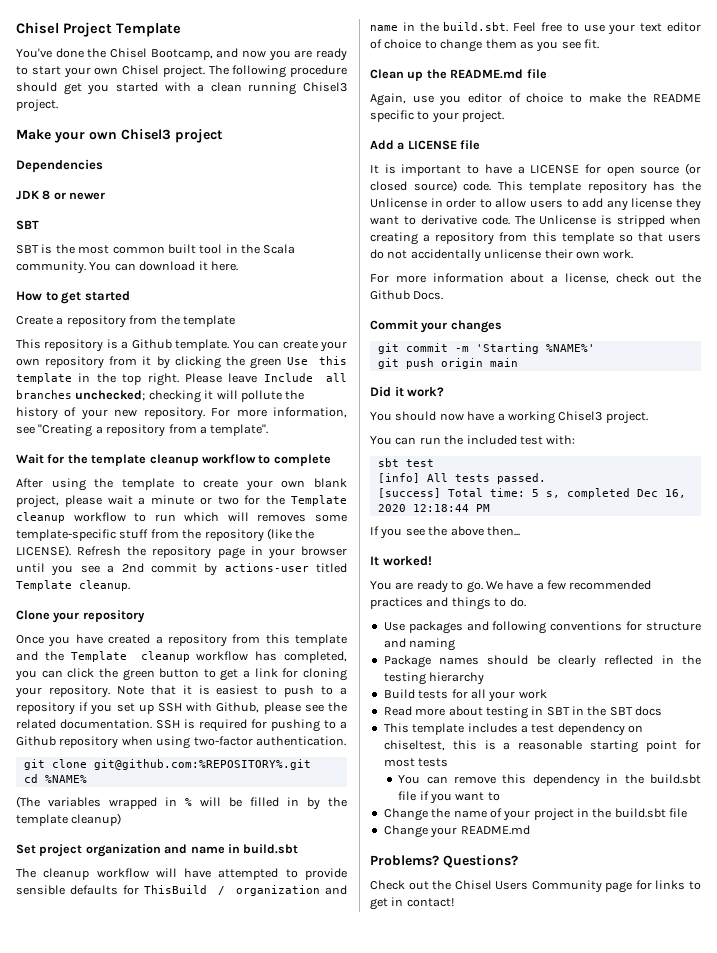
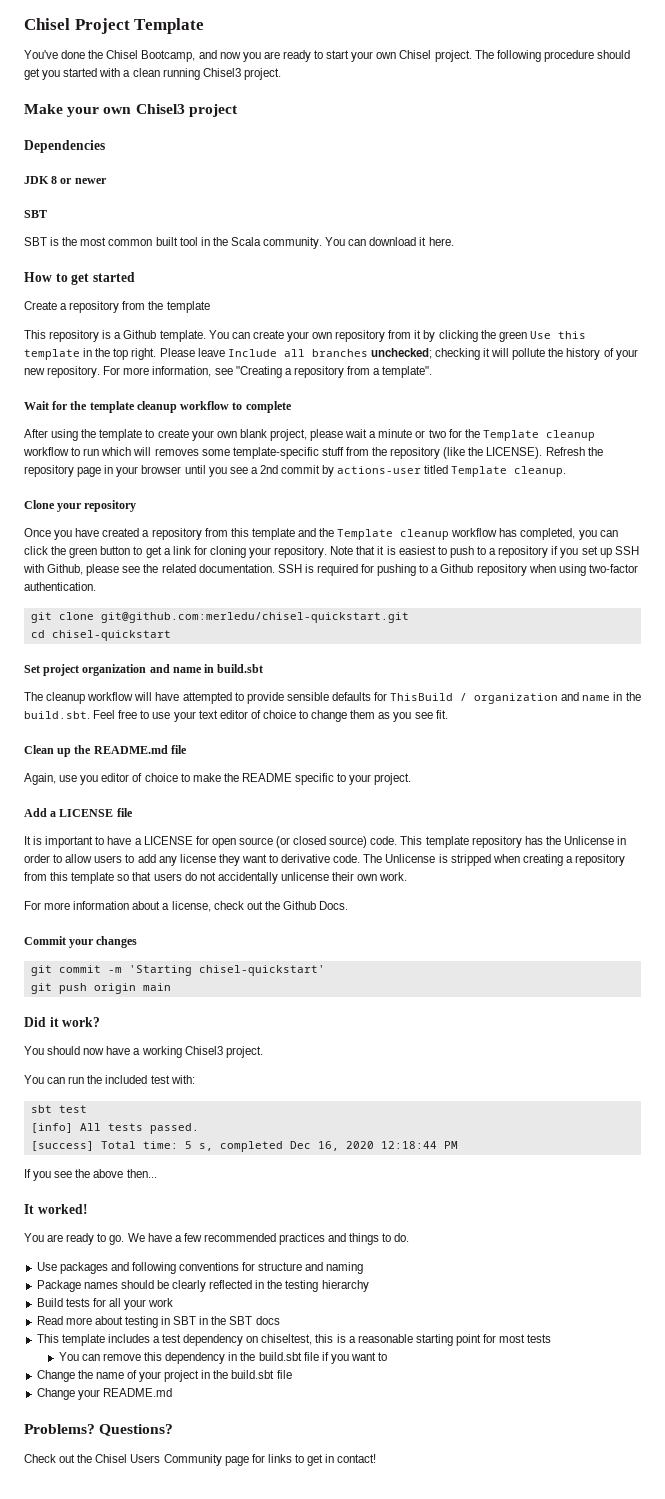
- git clone git@github.com:%REPOSITORY%.git
+ git clone git@github.com:merledu/chisel-quickstart.git
- cd %NAME%
- (The variables wrapped in % will be filled in by the template cleanup)
+ cd chisel-quickstart
- git commit -m 'Starting %NAME%'
+ git commit -m 'Starting chisel-quickstart'

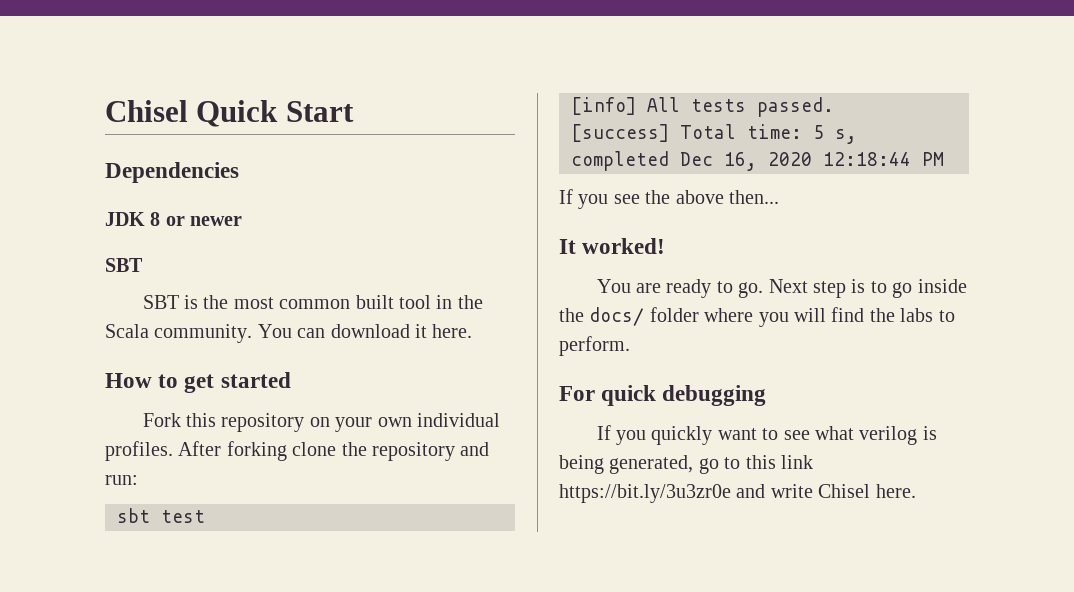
- Chisel Project Template
- You've done the Chisel Bootcamp, and now you are ready to start your own Chisel project. The following procedure should get you started with a clean running Chisel3 project.
- Make your own Chisel3 project
+ Chisel Quick Start
- Create a repository from the template
- This repository is a Github template. You can create your own repository from it by clicking the green Use this template in the top right. Please leave Include all branches unchecked; checking it will pollute the history of your new repository. For more information, see "Creating a repository from a template".
- Wait for the template cleanup workflow to complete
- After using the template to create your own blank project, please wait a minute or two for the Template cleanup workflow to run which will removes some template-specific stuff from the repository (like the LICENSE). Refresh the repository page in your browser until you see a 2nd commit by actions-user titled Template cleanup.
- Clone your repository
- Once you have created a repository from this template and the Template cleanup workflow has completed, you can click the green button to get a link for cloning your repository. Note that it is easiest to push to a repository if you set up SSH with Github, please see the related documentation. SSH is required for pushing to a Github repository when using two-factor authentication.
- git clone git@github.com:merledu/chisel-quickstart.git
- cd chisel-quickstart
- Set project organization and name in build.sbt
- The cleanup workflow will have attempted to provide sensible defaults for ThisBuild / organization and name in the build.sbt. Feel free to use your text editor of choice to change them as you see fit.
- Clean up the README.md file
- Again, use you editor of choice to make the README specific to your project.
- Add a LICENSE file
- It is important to have a LICENSE for open source (or closed source) code. This template repository has the Unlicense in order to allow users to add any license they want to derivative code. The Unlicense is stripped when creating a repository from this template so that users do not accidentally unlicense their own work.
- For more information about a license, check out the Github Docs.
- Commit your changes
- git commit -m 'Starting chisel-quickstart'
- git push origin main
- Did it work?
- You should now have a working Chisel3 project.
- You can run the included test with:
+ Fork this repository on your own individual profiles. After forking clone the repository and run:
- We have a few recommended practices and things to do.
- Use packages and following conventions for structure and naming
- Package names should be clearly reflected in the testing hierarchy
- Build tests for all your work
- Read more about testing in SBT in the SBT docs
- This template includes a test dependency on chiseltest, this is a reasonable starting point for most tests
- You can remove this dependency in the build.sbt file if you want to
- Change the name of your project in the build.sbt file
- Change your README.md
- Problems? Questions?
- Check out the Chisel Users Community page for links to get in contact!
+ Next step is to go inside the docs/ folder where you will find the labs to perform.
+ For quick debugging
+ If you quickly want to see what verilog is being generated, go to this link https://bit.ly/3u3zr0e and write Chisel here.

